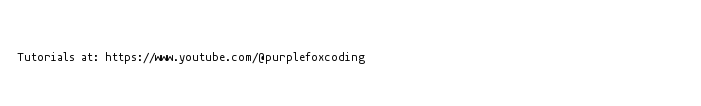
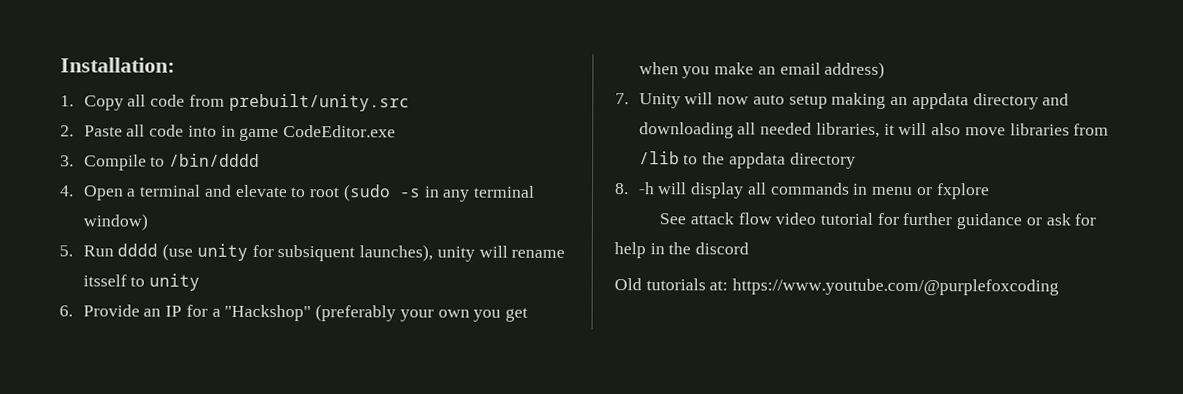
- Tutorials at: https://www.youtube.com/@purplefoxcoding
+ Installation:
+ 1. Copy all code from prebuilt/unity.src
+ 2. Paste all code into in game CodeEditor.exe
+ 3. Compile to /bin/dddd
+ 4. Open a terminal and elevate to root (sudo -s in any terminal window)
+ 5. Run dddd (use unity for subsiquent launches), unity will rename itsself to unity
+ 6. Provide an IP for a "Hackshop" (preferably your own you get when you make an email address)
+ 7. Unity will now auto setup making an appdata directory and downloading all needed libraries, it will also move libraries from /lib to the appdata directory
+ 8. -h will display all commands in menu or fxplore
+ See attack flow video tutorial for further guidance or ask for help in the discord
+ Old tutorials at: https://www.youtube.com/@purplefoxcoding

